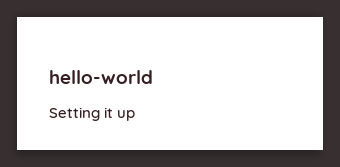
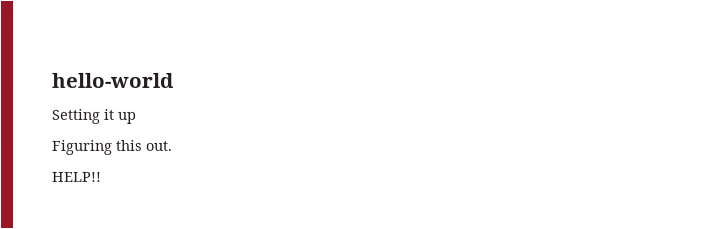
+ Figuring this out.
+ HELP!!

